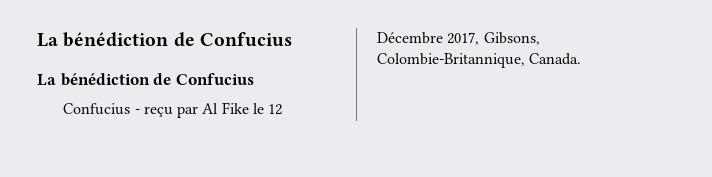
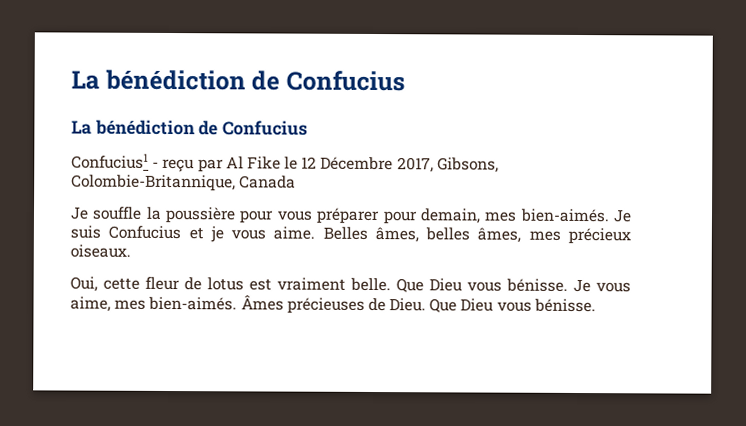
- Confucius - reçu par Al Fike le 12 Décembre 2017, Gibsons, Colombie-Britannique, Canada.
+ Confucius1 - reçu par Al Fike le 12 Décembre 2017, Gibsons, Colombie-Britannique, Canada
+ Je souffle la poussière pour vous préparer pour demain, mes bien-aimés. Je suis Confucius et je vous aime. Belles âmes, belles âmes, mes précieux oiseaux.
+ Oui, cette fleur de lotus est vraiment belle. Que Dieu vous bénisse. Je vous aime, mes bien-aimés. Âmes précieuses de Dieu. Que Dieu vous bénisse.

